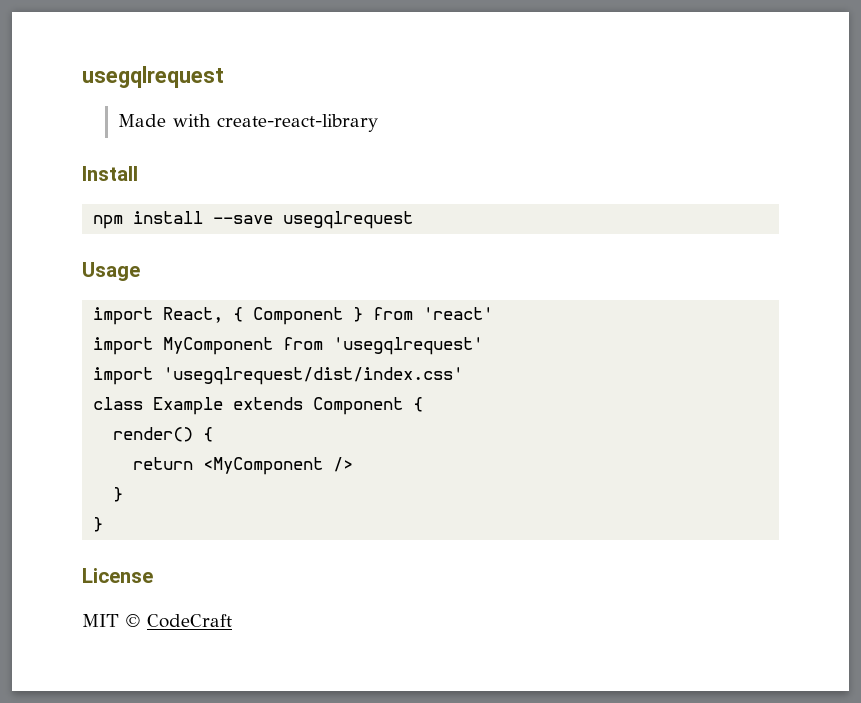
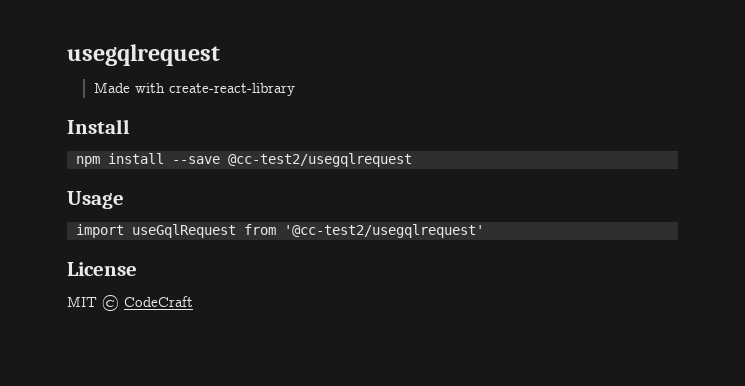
- npm install --save usegqlrequest
+ npm install --save @cc-test2/usegqlrequest
- import React, { Component } from 'react'
- import MyComponent from 'usegqlrequest'
- import 'usegqlrequest/dist/index.css'
- class Example extends Component {
- render() {
- return <MyComponent />
- }
- }
+ import useGqlRequest from '@cc-test2/usegqlrequest'

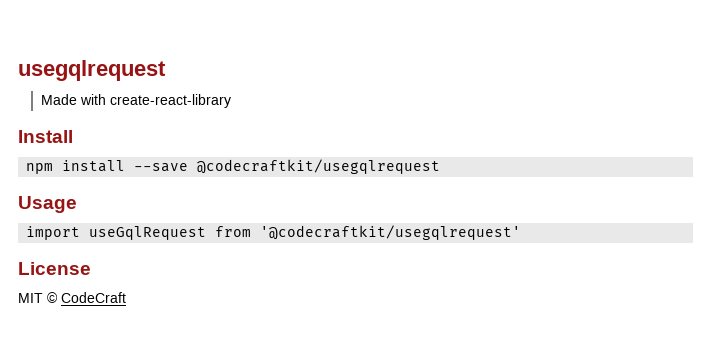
- npm install --save @cc-test2/usegqlrequest
+ npm install --save @codecraftkit/usegqlrequest
- import useGqlRequest from '@cc-test2/usegqlrequest'
+ import useGqlRequest from '@codecraftkit/usegqlrequest'

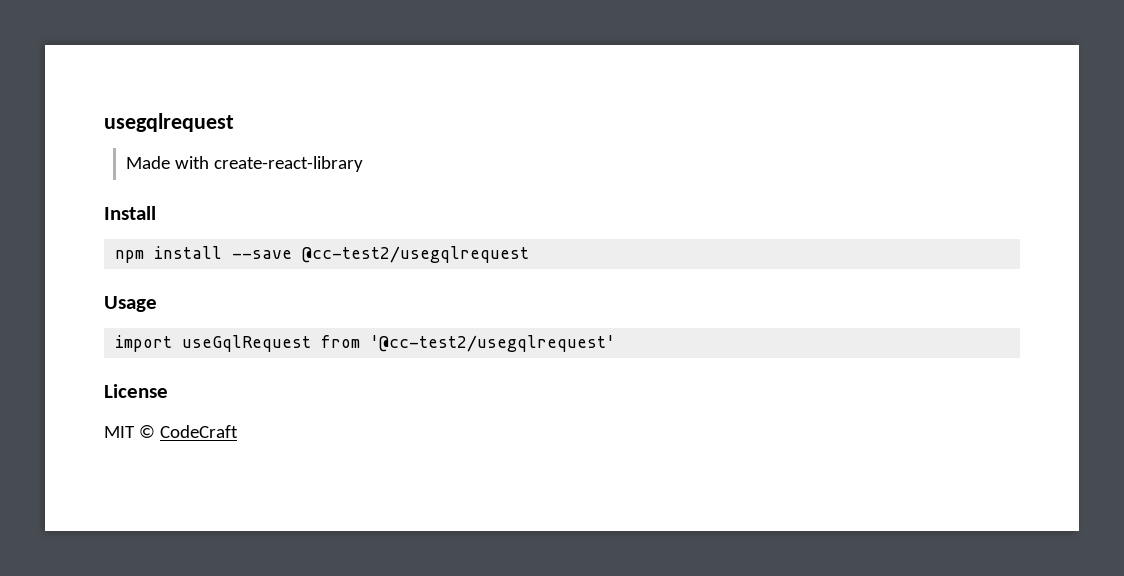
- npm install --save @codecraftkit/usegqlrequest
+ npm install --save @cc-test2/usegqlrequest
- import useGqlRequest from '@codecraftkit/usegqlrequest'
+ import useGqlRequest from '@cc-test2/usegqlrequest'

